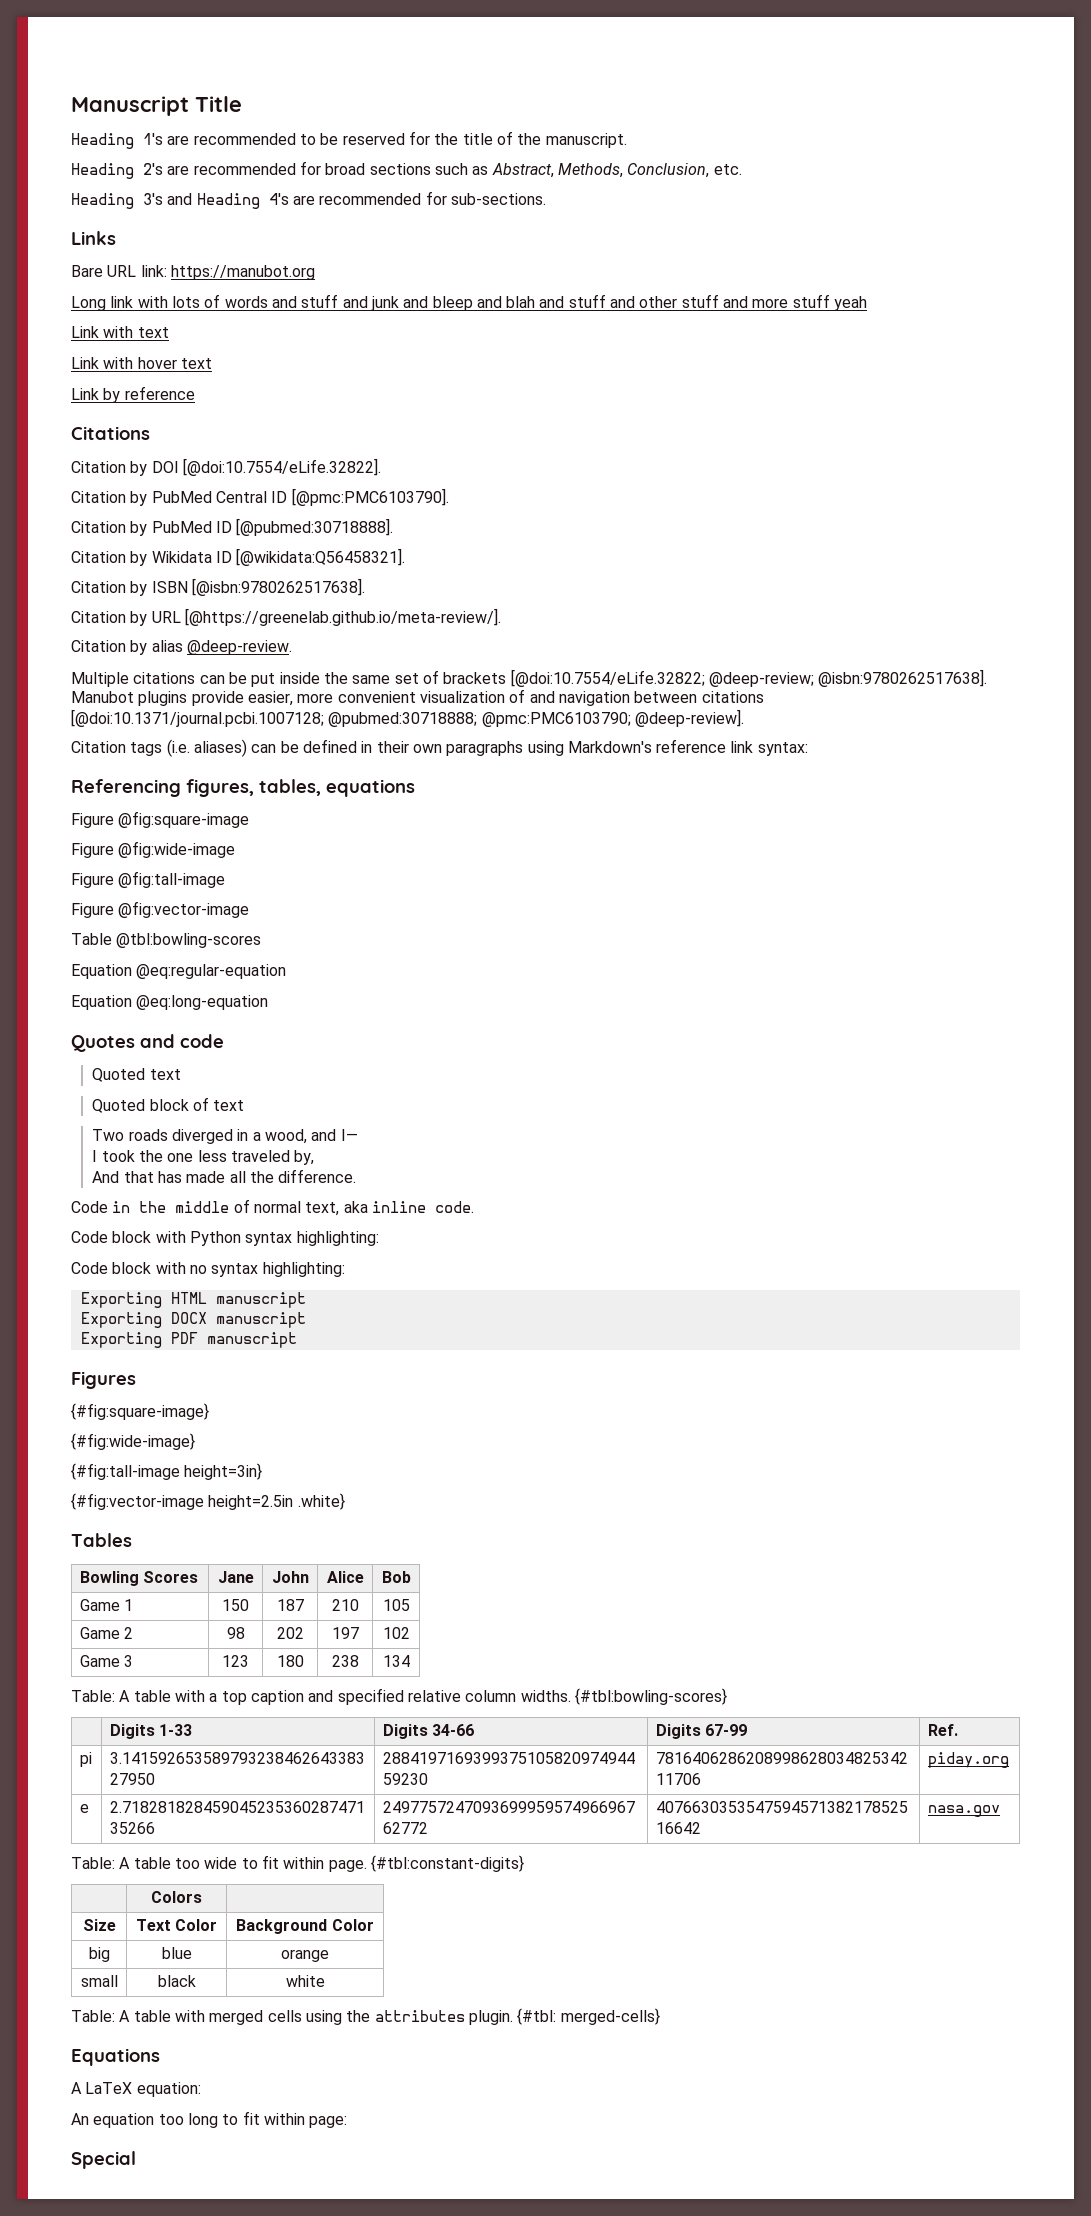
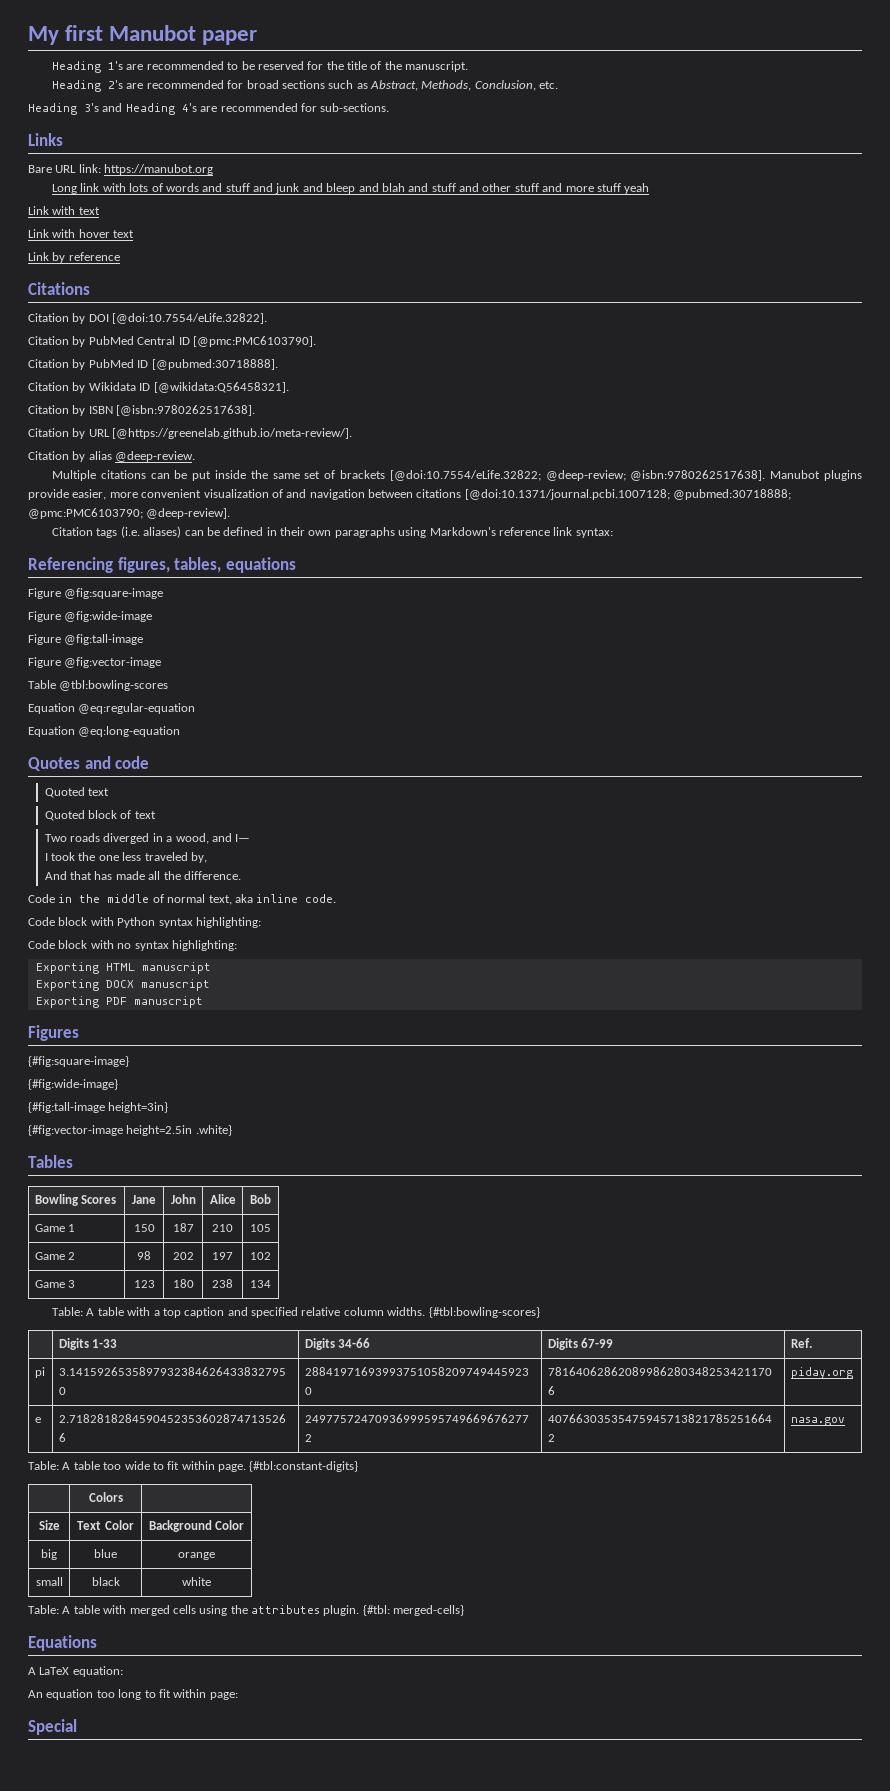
- Manuscript Title
+ My first Manubot paper

